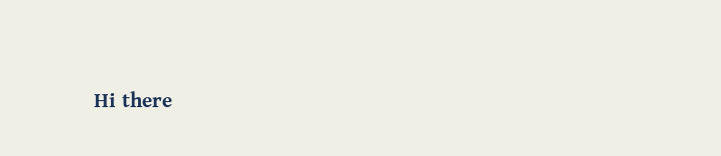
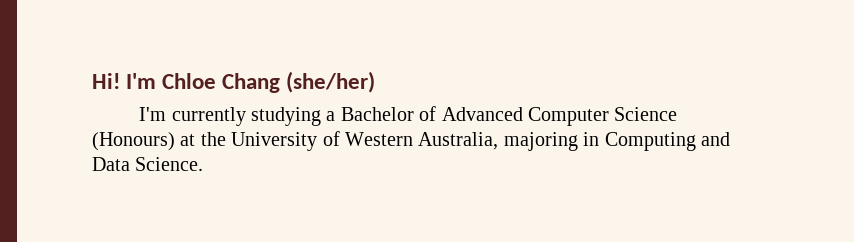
- Hi there
+ Hi! I'm Chloe Chang (she/her)
+ I'm currently studying a Bachelor of Advanced Computer Science (Honours) at the University of Western Australia, majoring in Computing and Data Science.

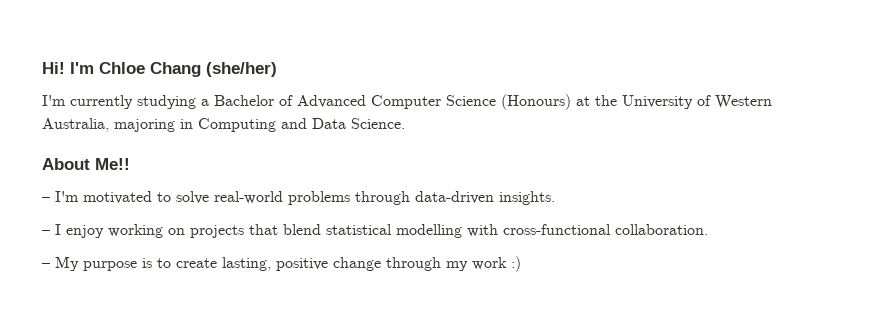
+ About Me!!
+ – I'm motivated to solve real-world problems through data-driven insights.
+ – I enjoy working on projects that blend statistical modelling with cross-functional collaboration.
+ – My purpose is to create lasting, positive change through my work :)

